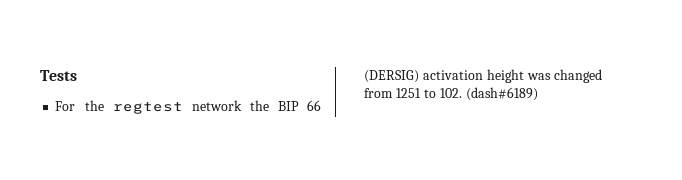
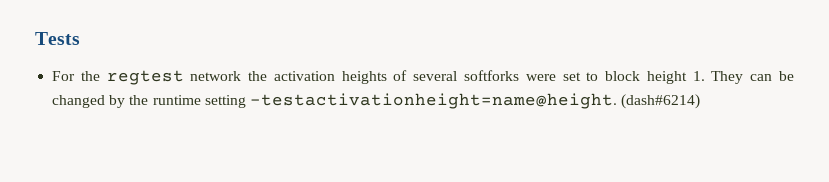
- For the regtest network the BIP 66 (DERSIG) activation height was changed from 1251 to 102. (dash#6189)
+ For the regtest network the activation heights of several softforks were set to block height 1. They can be changed by the runtime setting -testactivationheight=name@height. (dash#6214)

